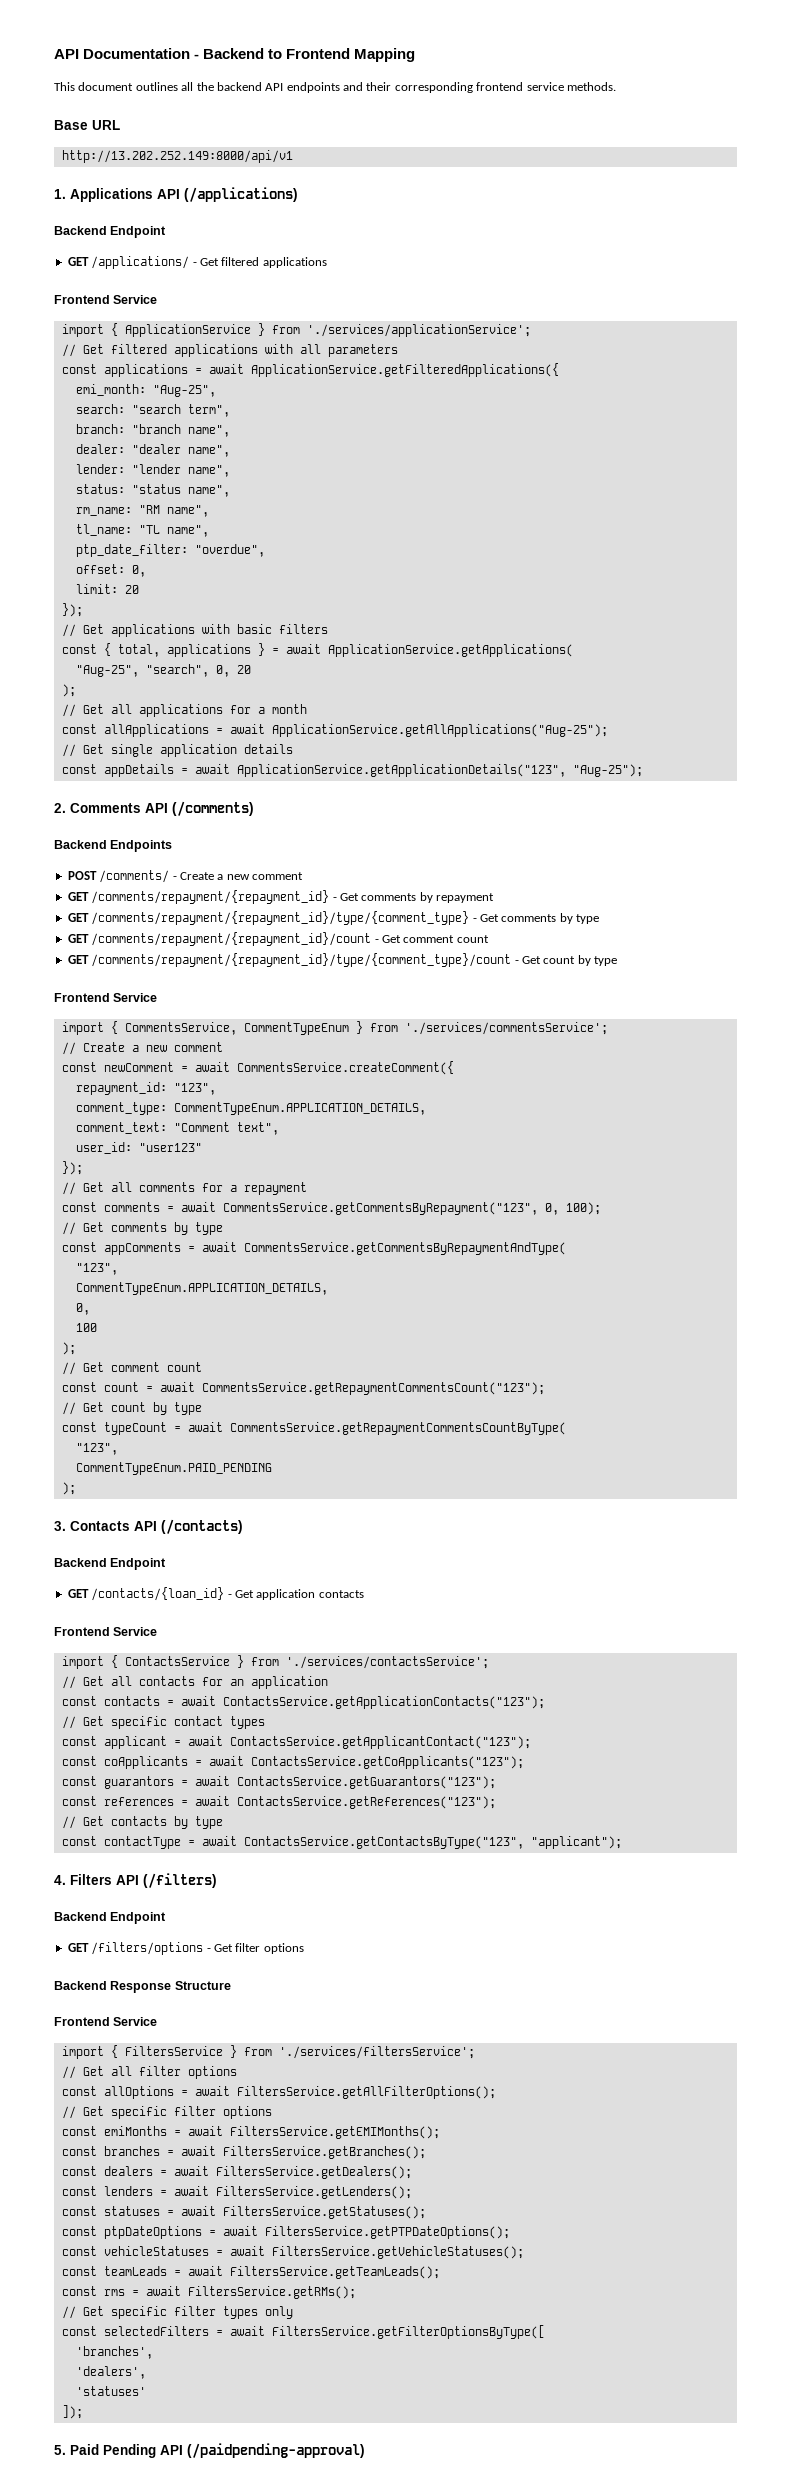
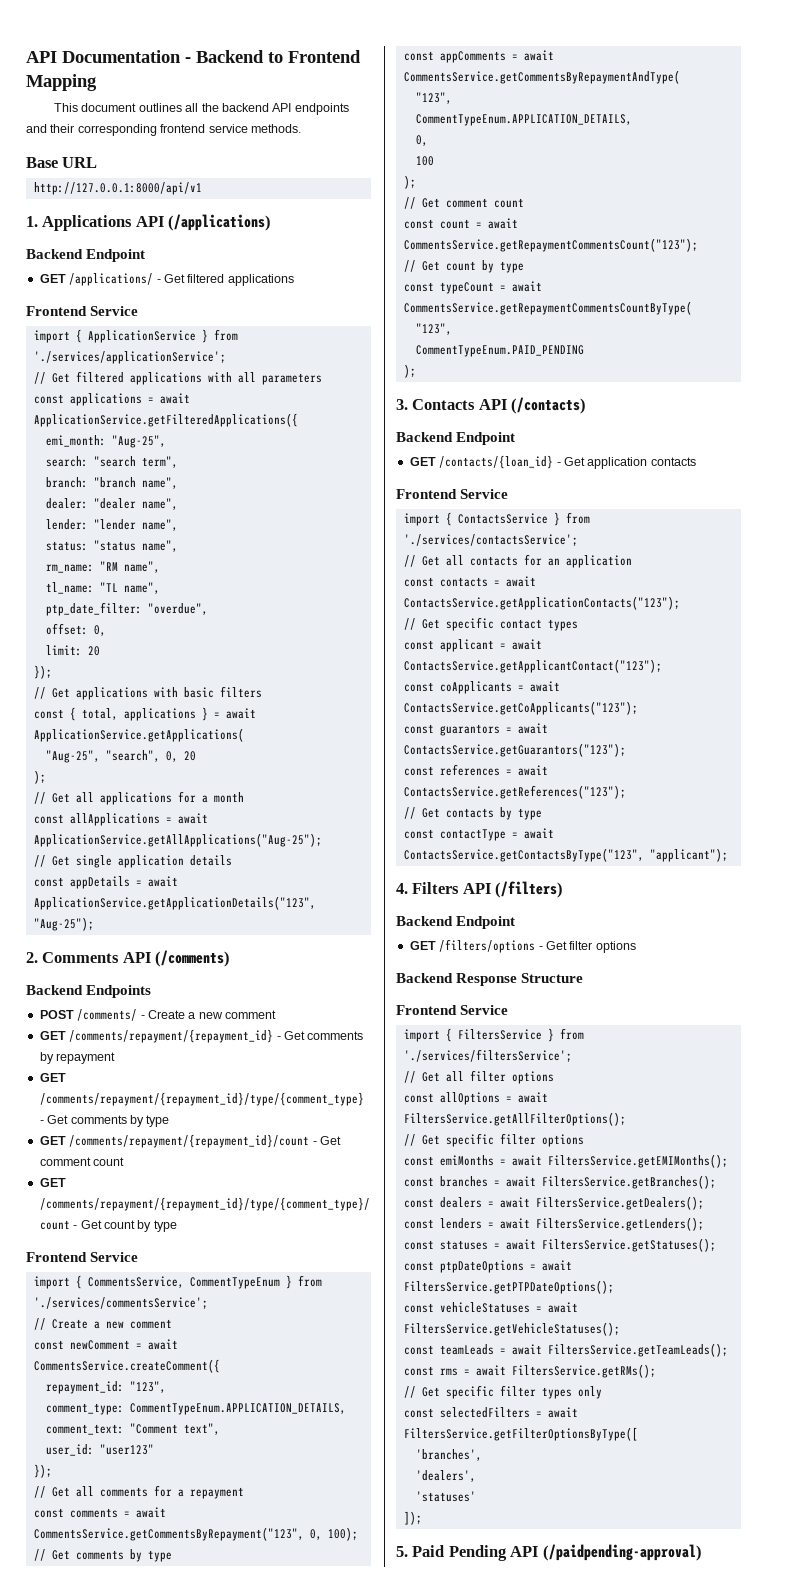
- http://13.202.252.149:8000/api/v1
+ http://127.0.0.1:8000/api/v1

